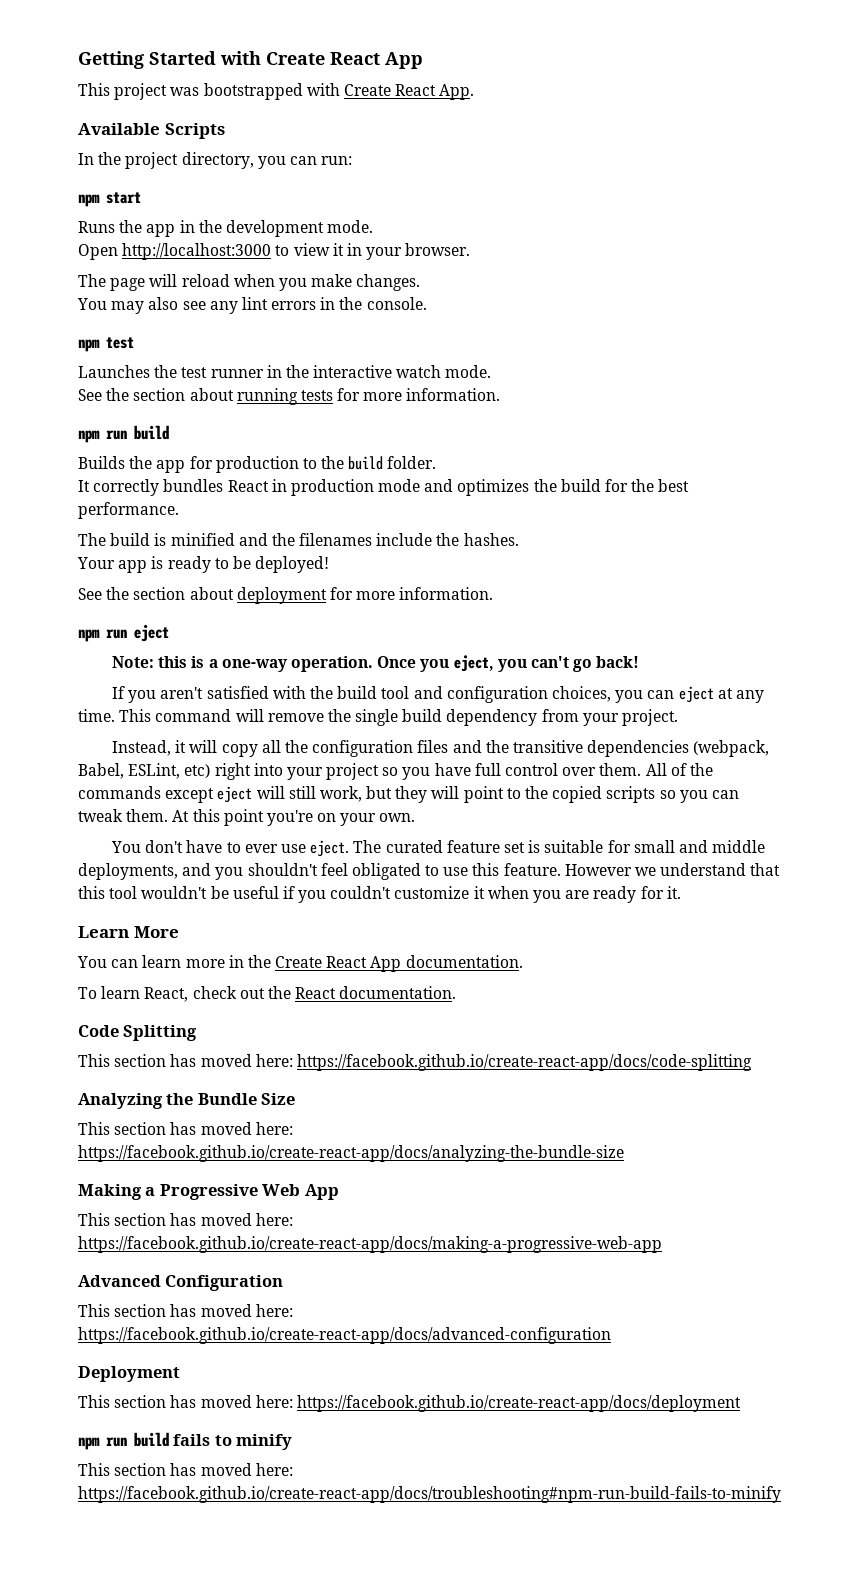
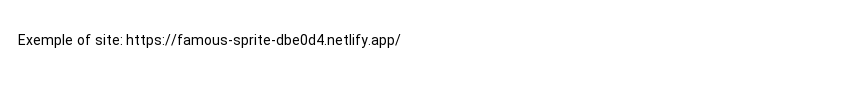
- Getting Started with Create React App
- This project was bootstrapped with Create React App.
- Available Scripts
- In the project directory, you can run:
- npm start
- Runs the app in the development mode.
- Open http://localhost:3000 to view it in your browser.
- The page will reload when you make changes.
- You may also see any lint errors in the console.
- npm test
- Launches the test runner in the interactive watch mode.
- See the section about running tests for more information.
- npm run build
- Builds the app for production to the build folder.
- It correctly bundles React in production mode and optimizes the build for the best performance.
- The build is minified and the filenames include the hashes.
- Your app is ready to be deployed!
- See the section about deployment for more information.
- npm run eject
- Note: this is a one-way operation. Once you eject, you can't go back!
- If you aren't satisfied with the build tool and configuration choices, you can eject at any time. This command will remove the single build dependency from your project.
- Instead, it will copy all the configuration files and the transitive dependencies (webpack, Babel, ESLint, etc) right into your project so you have full control over them. All of the commands except eject will still work, but they will point to the copied scripts so you can tweak them. At this point you're on your own.
- You don't have to ever use eject. The curated feature set is suitable for small and middle deployments, and you shouldn't feel obligated to use this feature. However we understand that this tool wouldn't be useful if you couldn't customize it when you are ready for it.
- Learn More
- You can learn more in the Create React App documentation.
- To learn React, check out the React documentation.
- Code Splitting
- This section has moved here: https://facebook.github.io/create-react-app/docs/code-splitting
- Analyzing the Bundle Size
- This section has moved here: https://facebook.github.io/create-react-app/docs/analyzing-the-bundle-size
- Making a Progressive Web App
- This section has moved here: https://facebook.github.io/create-react-app/docs/making-a-progressive-web-app
- Advanced Configuration
- This section has moved here: https://facebook.github.io/create-react-app/docs/advanced-configuration
- Deployment
- This section has moved here: https://facebook.github.io/create-react-app/docs/deployment
- npm run build fails to minify
- This section has moved here: https://facebook.github.io/create-react-app/docs/troubleshooting#npm-run-build-fails-to-minify
+ Exemple of site: https://famous-sprite-dbe0d4.netlify.app/

